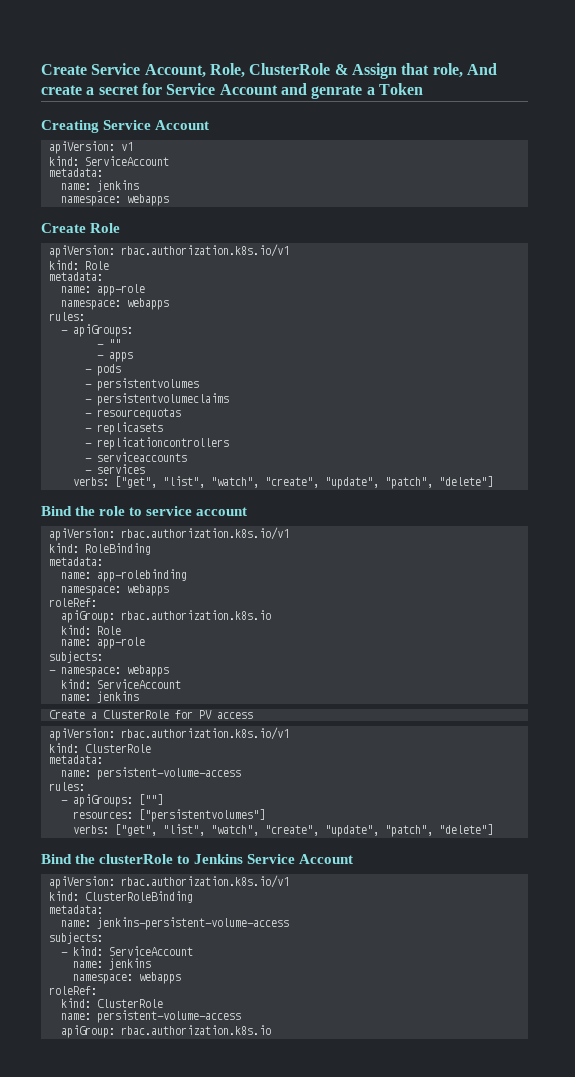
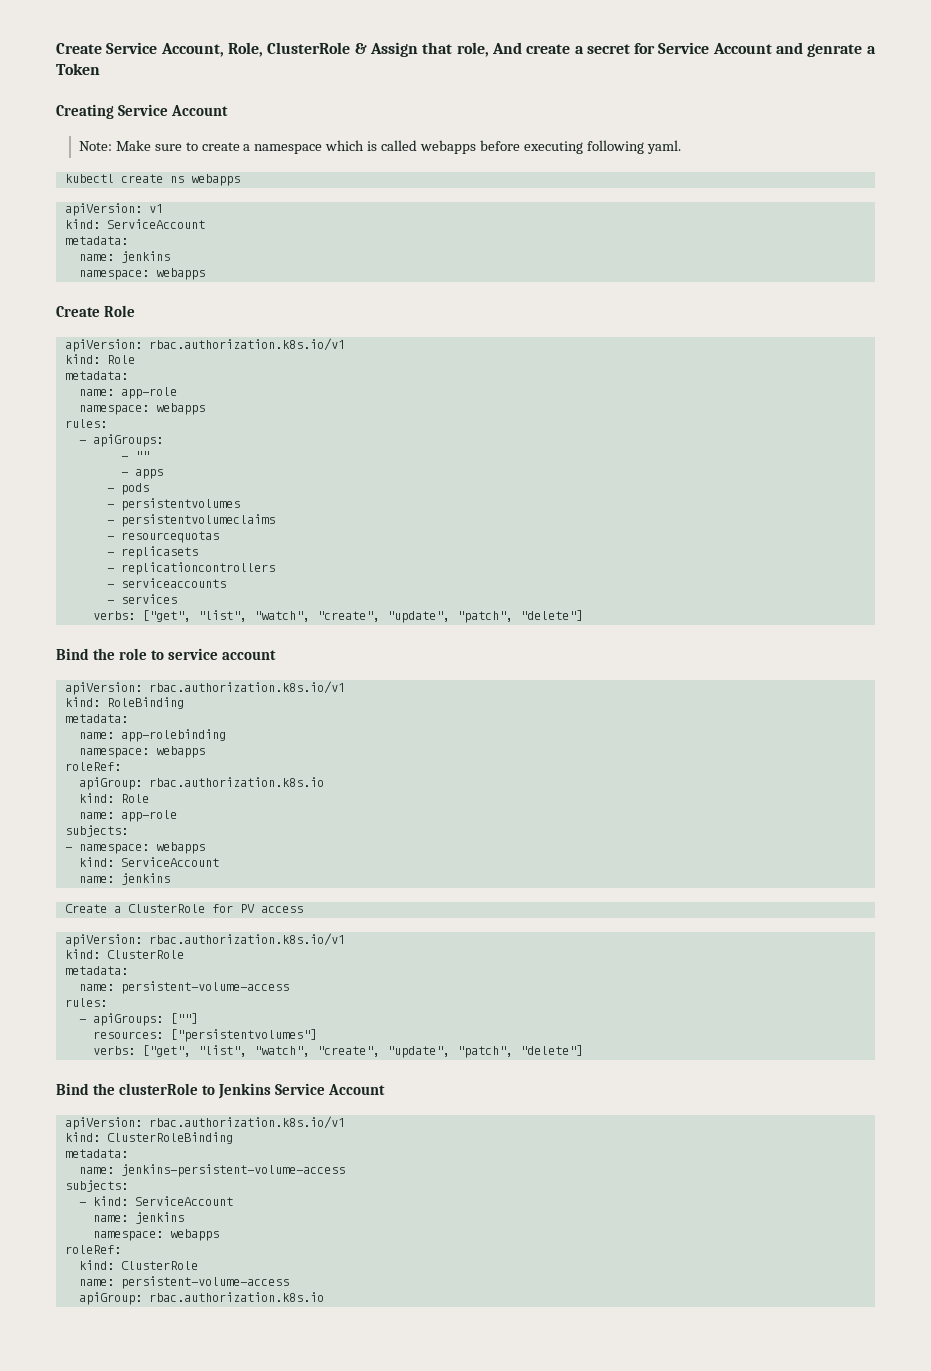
+ Note: Make sure to create a namespace which is called webapps before executing following yaml.
+ kubectl create ns webapps

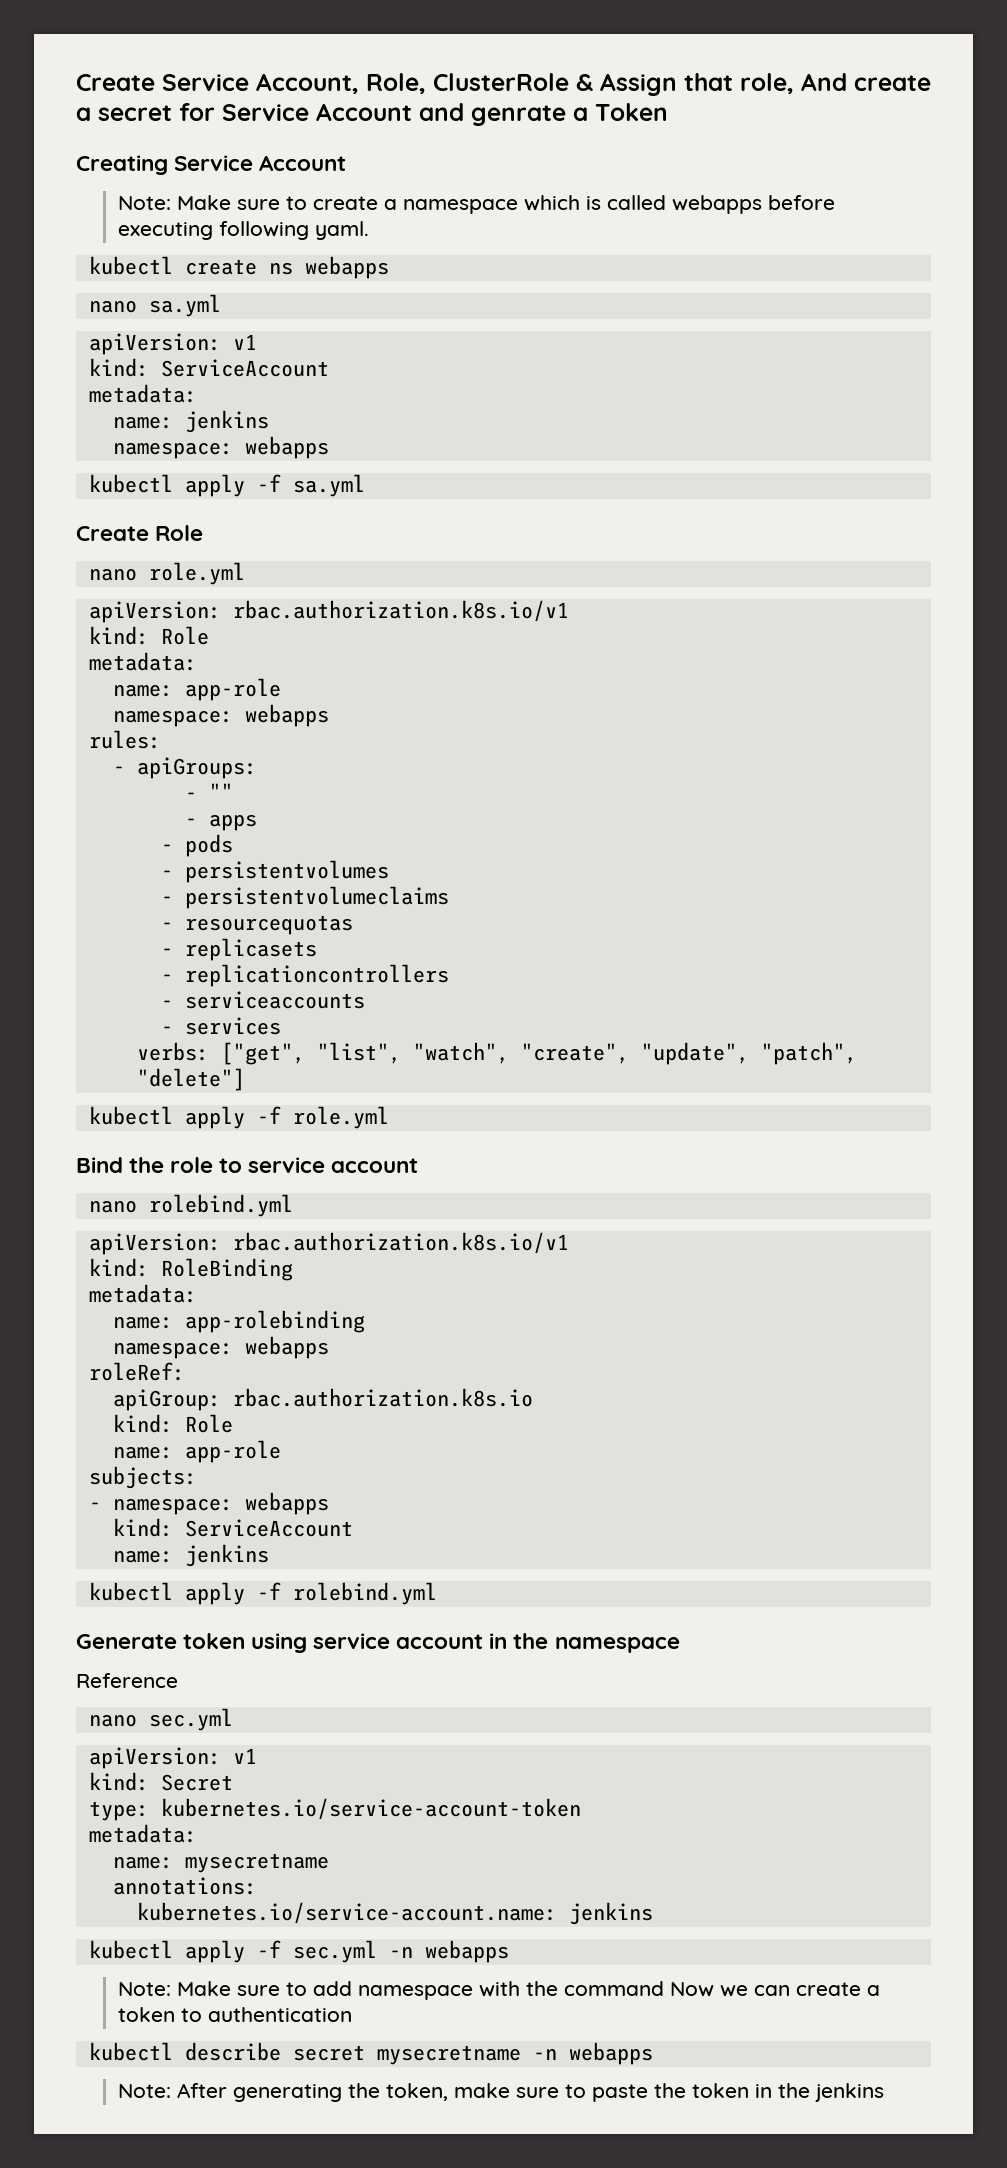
+ nano sa.yml
+ kubectl apply -f sa.yml
+ nano role.yml
+ kubectl apply -f role.yml
+ nano rolebind.yml
- Create a ClusterRole for PV access
- apiVersion: rbac.authorization.k8s.io/v1
- kind: ClusterRole
+ kubectl apply -f rolebind.yml
+ Generate token using service account in the namespace
+ Reference
+ nano sec.yml
+ apiVersion: v1
+ kind: Secret
+ type: kubernetes.io/service-account-token
  metadata:
- name: persistent-volume-access
- rules:
- - apiGroups: [""]
- resources: ["persistentvolumes"]
- verbs: ["get", "list", "watch", "create", "update", "patch", "delete"]
- Bind the clusterRole to Jenkins Service Account
- apiVersion: rbac.authorization.k8s.io/v1
- kind: ClusterRoleBinding
- metadata:
- name: jenkins-persistent-volume-access
- subjects:
- - kind: ServiceAccount
- name: jenkins
- namespace: webapps
- roleRef:
- kind: ClusterRole
- name: persistent-volume-access
- apiGroup: rbac.authorization.k8s.io
+ name: mysecretname
+ annotations:
+ kubernetes.io/service-account.name: jenkins
+ kubectl apply -f sec.yml -n webapps
+ Note: Make sure to add namespace with the command Now we can create a token to authentication
+ kubectl describe secret mysecretname -n webapps
+ Note: After generating the token, make sure to paste the token in the jenkins

